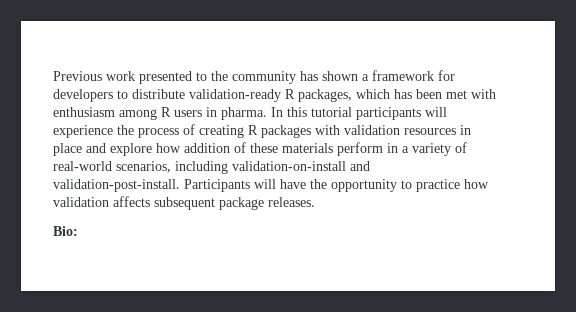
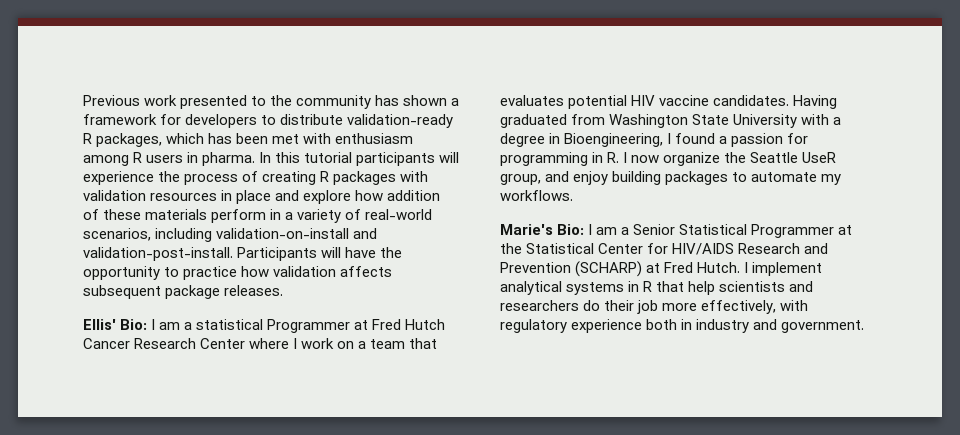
- Bio:
+ Ellis' Bio: I am a statistical Programmer at Fred Hutch Cancer Research Center where I work on a team that evaluates potential HIV vaccine candidates. Having graduated from Washington State University with a degree in Bioengineering, I found a passion for programming in R. I now organize the Seattle UseR group, and enjoy building packages to automate my workflows.
+ Marie's Bio: I am a Senior Statistical Programmer at the Statistical Center for HIV/AIDS Research and Prevention (SCHARP) at Fred Hutch. I implement analytical systems in R that help scientists and researchers do their job more effectively, with regulatory experience both in industry and government.

